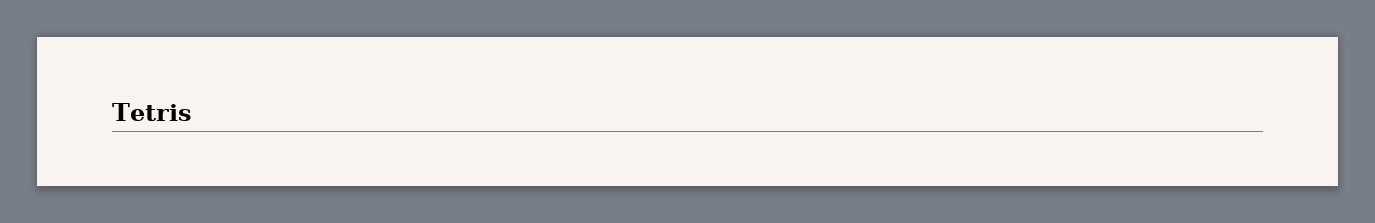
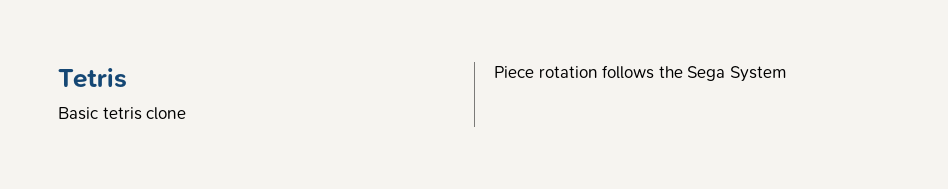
+ Basic tetris clone
+ Piece rotation follows the Sega System

